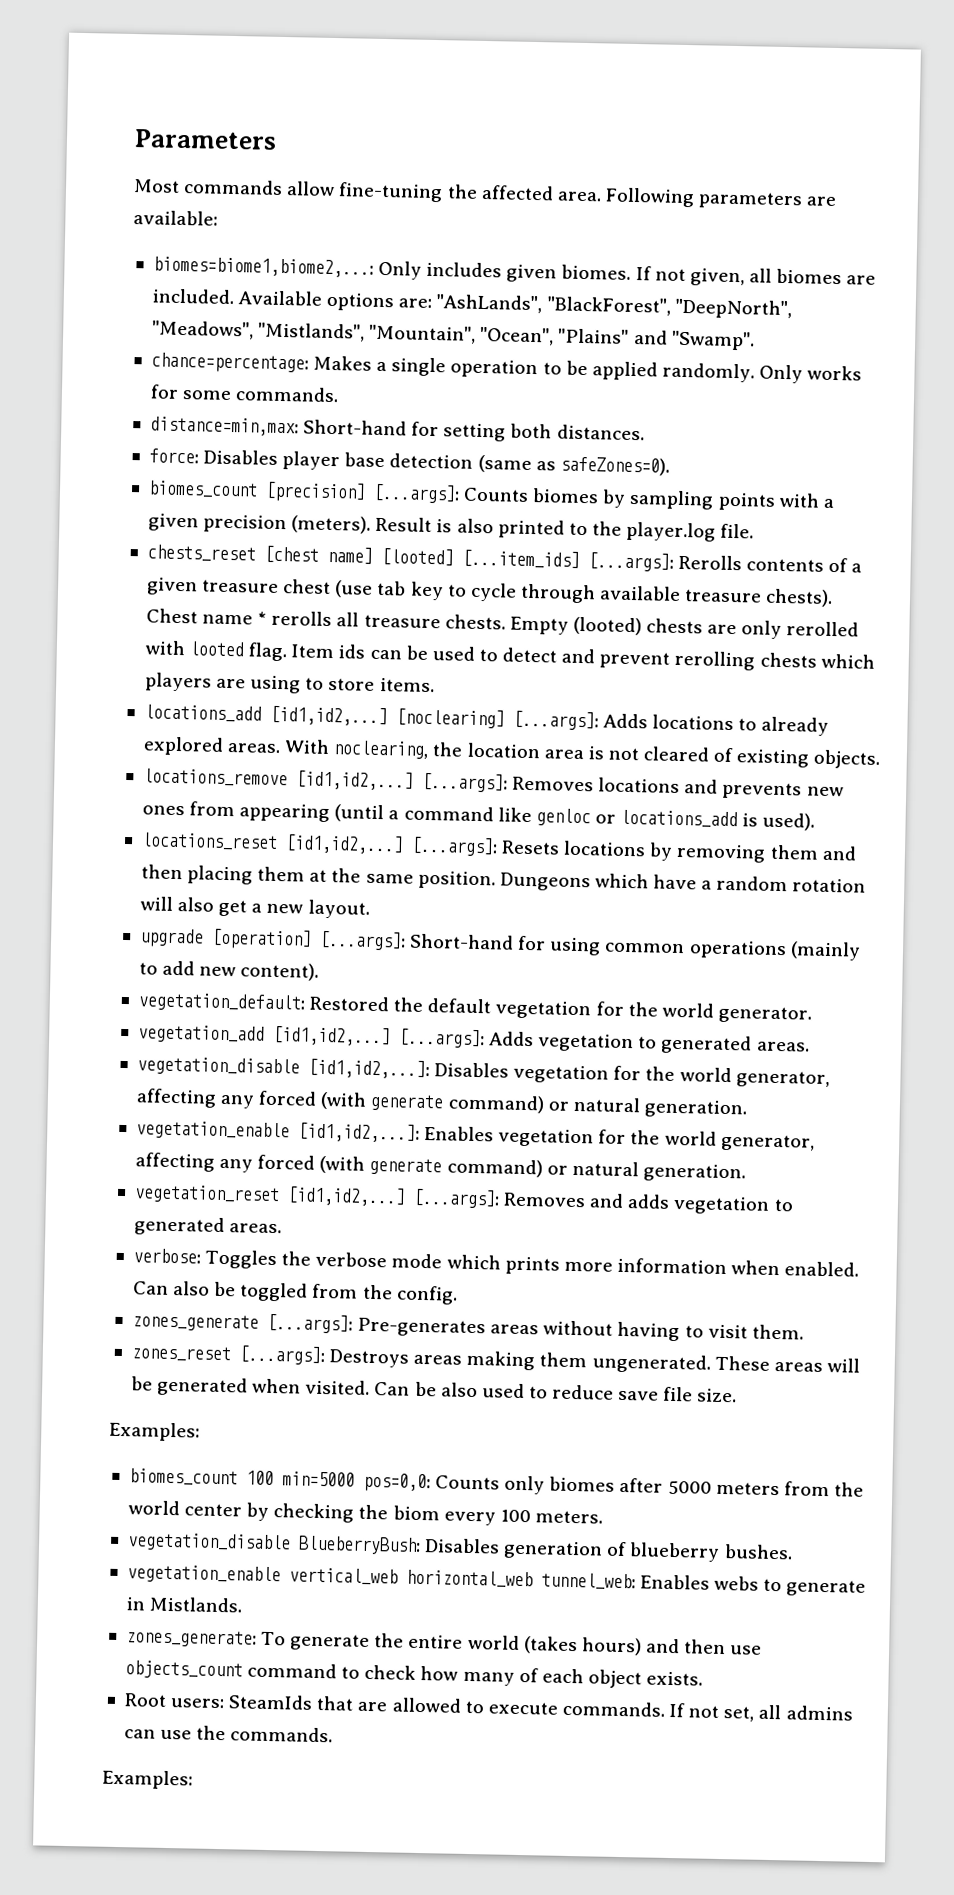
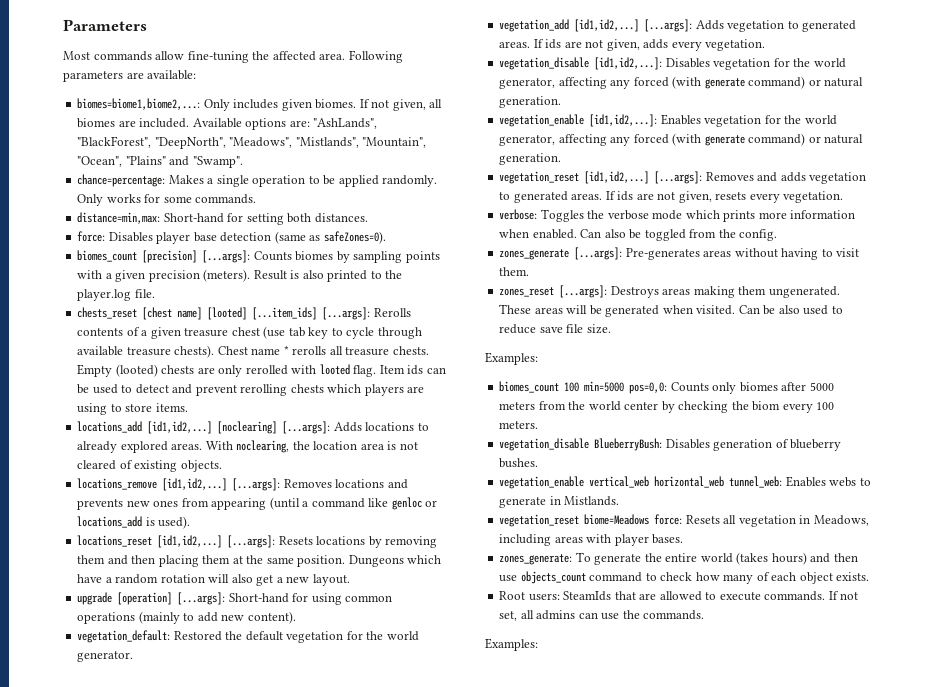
+ If ids are not given, adds every vegetation.
+ If ids are not given, resets every vegetation.
+ vegetation_reset biome=Meadows force: Resets all vegetation in Meadows, including areas with player bases.

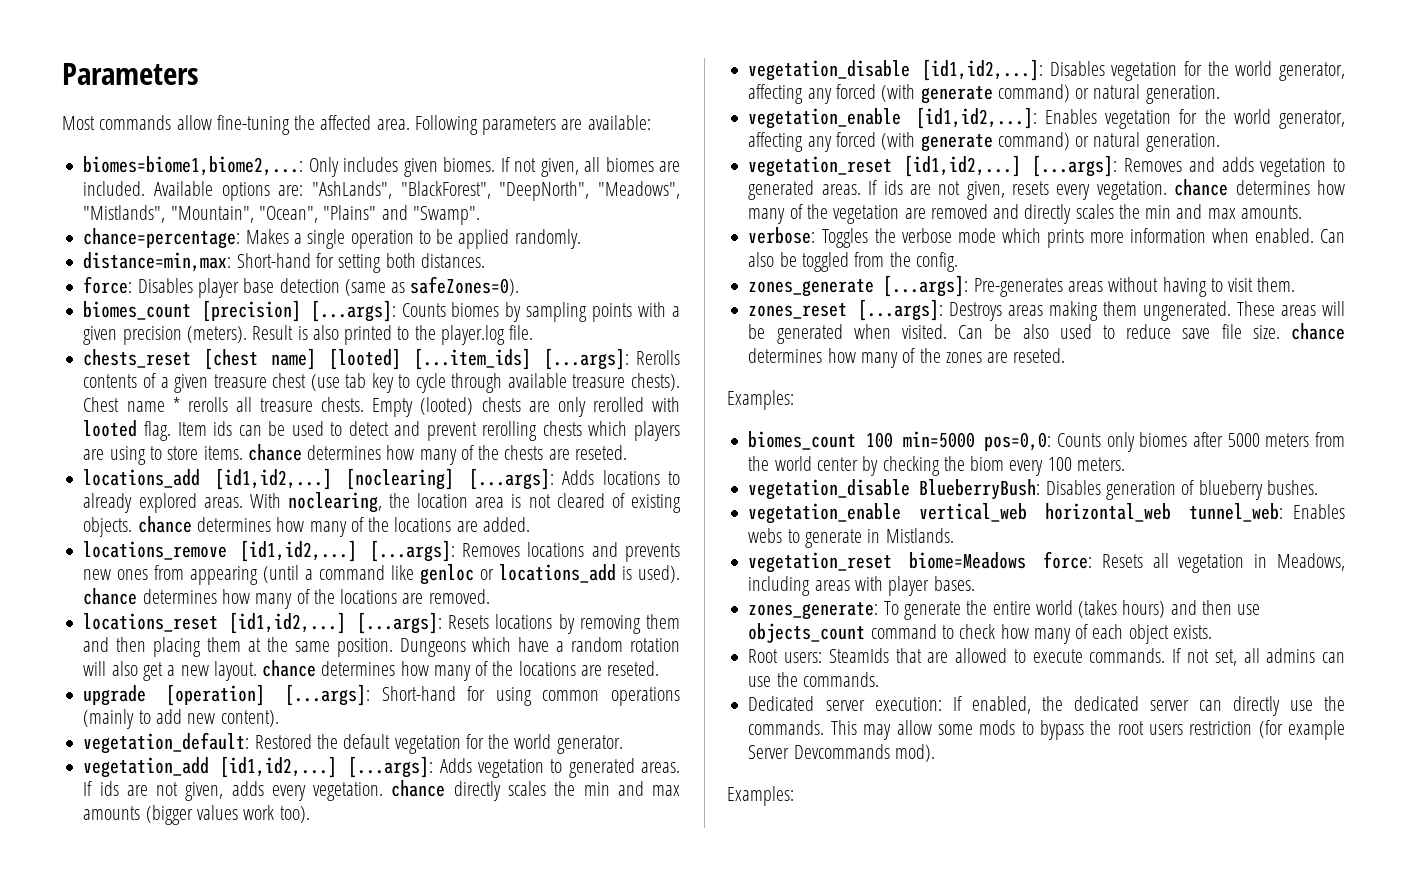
- Only works for some commands.
- Item ids can be used to detect and prevent rerolling chests which players are using to store items.
+ Item ids can be used to detect and prevent rerolling chests which players are using to store items. chance determines how many of the chests are reseted.
- With noclearing, the location area is not cleared of existing objects.
+ With noclearing, the location area is not cleared of existing objects. chance determines how many of the locations are added.
- [...args]: Removes locations and prevents new ones from appearing (until a command like genloc or locations_add is used).
+ [...args]: Removes locations and prevents new ones from appearing (until a command like genloc or locations_add is used). chance determines how many of the locations are removed.
- Dungeons which have a random rotation will also get a new layout.
+ Dungeons which have a random rotation will also get a new layout. chance determines how many of the locations are reseted.
- If ids are not given, adds every vegetation.
+ If ids are not given, adds every vegetation. chance directly scales the min and max amounts (bigger values work too).
- If ids are not given, resets every vegetation.
+ If ids are not given, resets every vegetation. chance determines how many of the vegetation are removed and directly scales the min and max amounts.
- Can be also used to reduce save file size.
+ Can be also used to reduce save file size. chance determines how many of the zones are reseted.
+ Dedicated server execution: If enabled, the dedicated server can directly use the commands. This may allow some mods to bypass the root users restriction (for example Server Devcommands mod).

